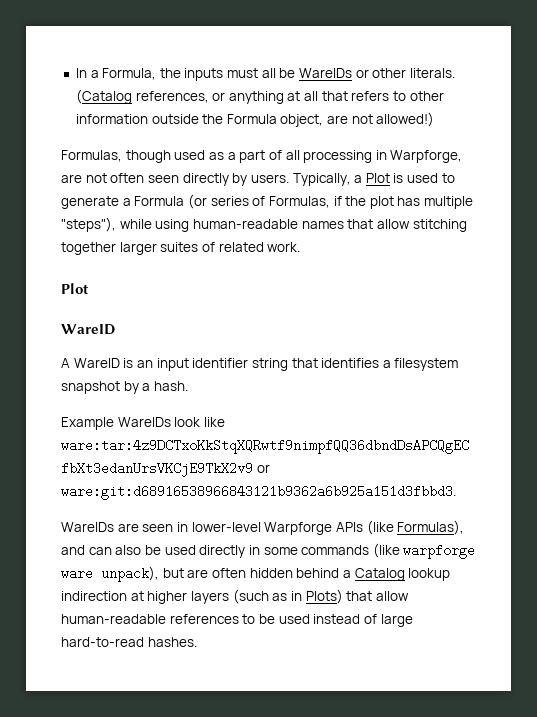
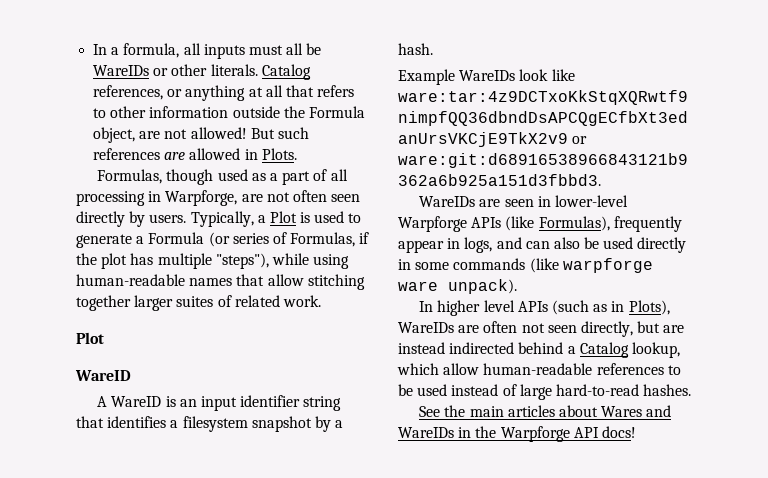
- In a Formula, the inputs must all be WareIDs or other literals.
+ In a formula, all inputs must all be WareIDs or other literals.
- (Catalog references, or anything at all that refers to other information outside the Formula object, are not allowed!)
+ Catalog references, or anything at all that refers to other information outside the Formula object, are not allowed! But such references are allowed in Plots.
- WareIDs are seen in lower-level Warpforge APIs (like Formulas), and can also be used directly in some commands (like warpforge ware unpack), but are often hidden behind a Catalog lookup indirection at higher layers (such as in Plots) that allow human-readable references to be used instead of large hard-to-read hashes.
+ WareIDs are seen in lower-level Warpforge APIs (like Formulas), frequently appear in logs, and can also be used directly in some commands (like warpforge ware unpack).
+ In higher level APIs (such as in Plots), WareIDs are often not seen directly, but are instead indirected behind a Catalog lookup, which allow human-readable references to be used instead of large hard-to-read hashes.
+ See the main articles about Wares and WareIDs in the Warpforge API docs!

